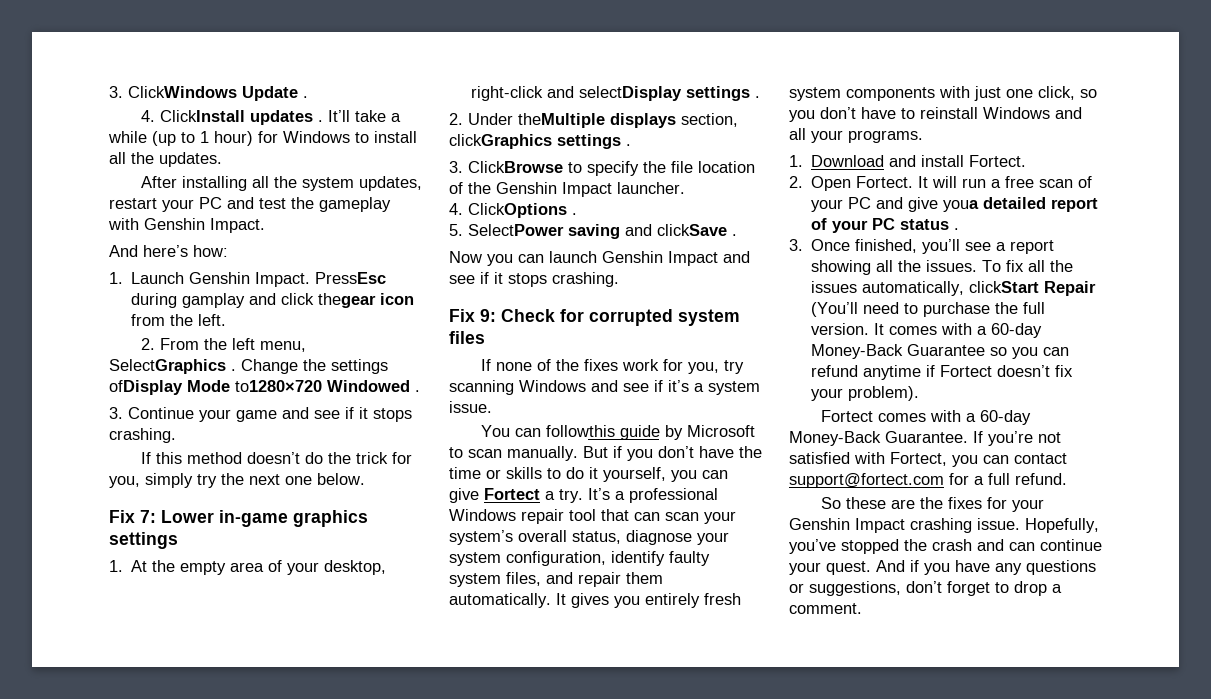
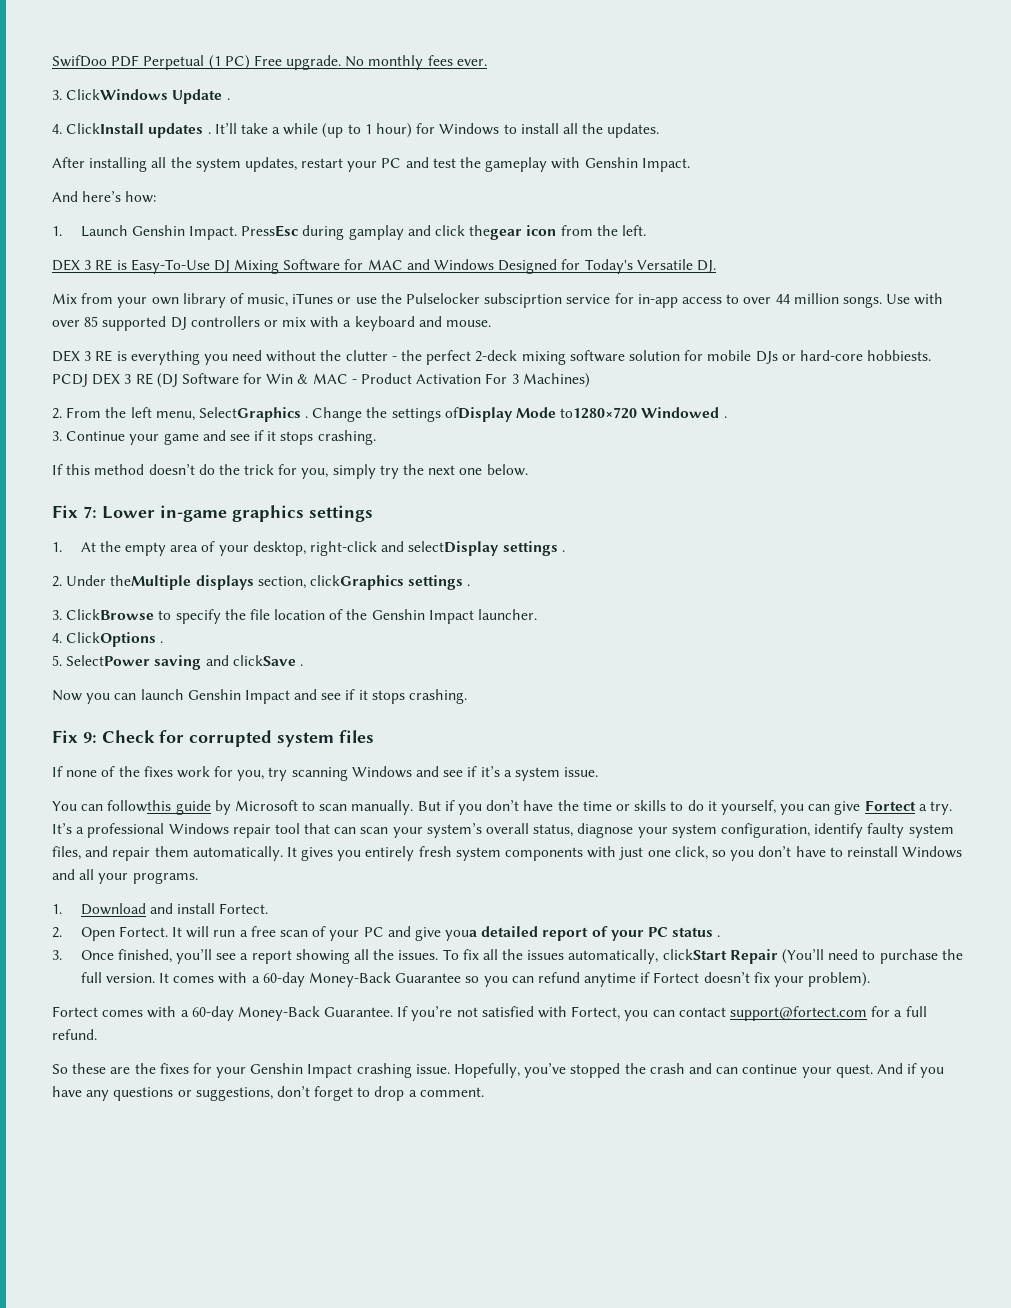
+ SwifDoo PDF Perpetual (1 PC) Free upgrade. No monthly fees ever.
+ DEX 3 RE is Easy-To-Use DJ Mixing Software for MAC and Windows Designed for Today's Versatile DJ.
+ Mix from your own library of music, iTunes or use the Pulselocker subsciprtion service for in-app access to over 44 million songs. Use with over 85 supported DJ controllers or mix with a keyboard and mouse.
+ DEX 3 RE is everything you need without the clutter - the perfect 2-deck mixing software solution for mobile DJs or hard-core hobbiests. PCDJ DEX 3 RE (DJ Software for Win & MAC - Product Activation For 3 Machines)

